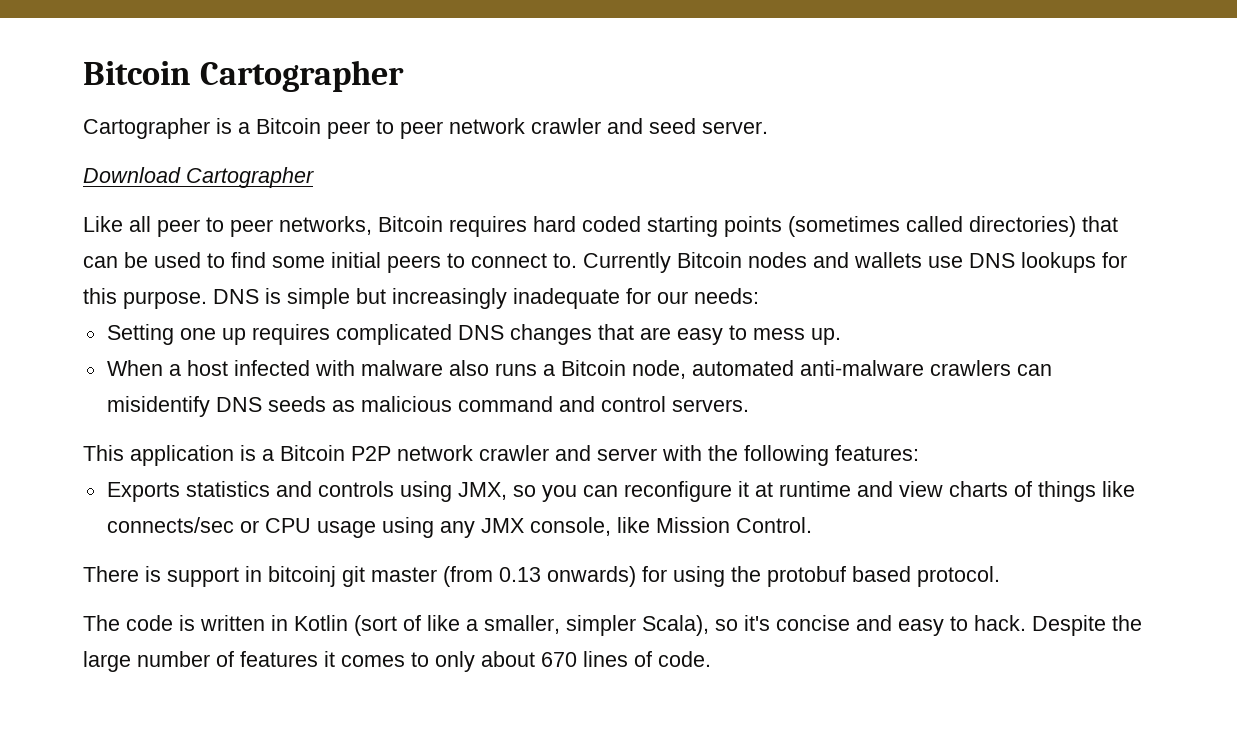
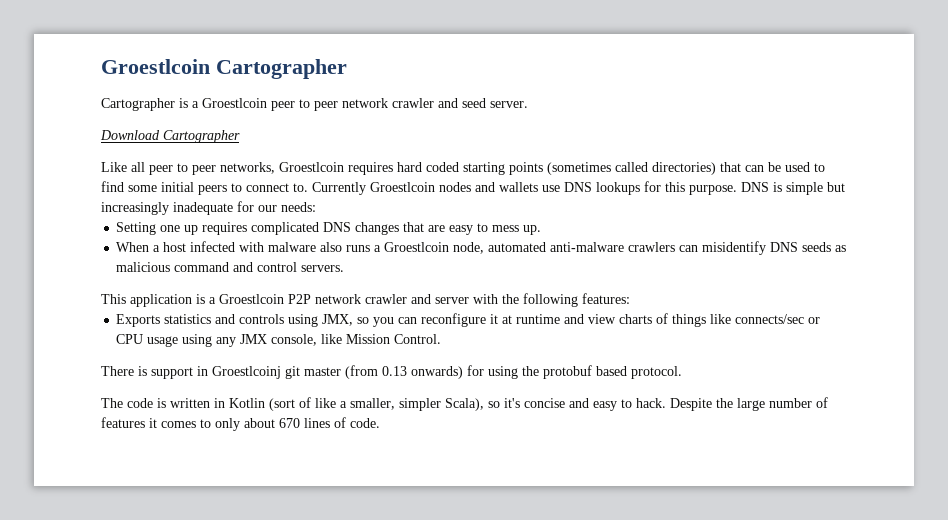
- Bitcoin Cartographer
+ Groestlcoin Cartographer
- Cartographer is a Bitcoin peer to peer network crawler and seed server.
+ Cartographer is a Groestlcoin peer to peer network crawler and seed server.
- Like all peer to peer networks, Bitcoin requires hard coded starting points (sometimes called directories) that can be used to find some initial peers to connect to.
+ Like all peer to peer networks, Groestlcoin requires hard coded starting points (sometimes called directories) that can be used to find some initial peers to connect to.
- Currently Bitcoin nodes and wallets use DNS lookups for this purpose.
+ Currently Groestlcoin nodes and wallets use DNS lookups for this purpose.
- When a host infected with malware also runs a Bitcoin node, automated anti-malware crawlers can misidentify DNS seeds as malicious command and control servers.
+ When a host infected with malware also runs a Groestlcoin node, automated anti-malware crawlers can misidentify DNS seeds as malicious command and control servers.
- This application is a Bitcoin P2P network crawler and server with the following features:
+ This application is a Groestlcoin P2P network crawler and server with the following features:
- There is support in bitcoinj git master (from 0.13 onwards) for using the protobuf based protocol.
+ There is support in Groestlcoinj git master (from 0.13 onwards) for using the protobuf based protocol.

